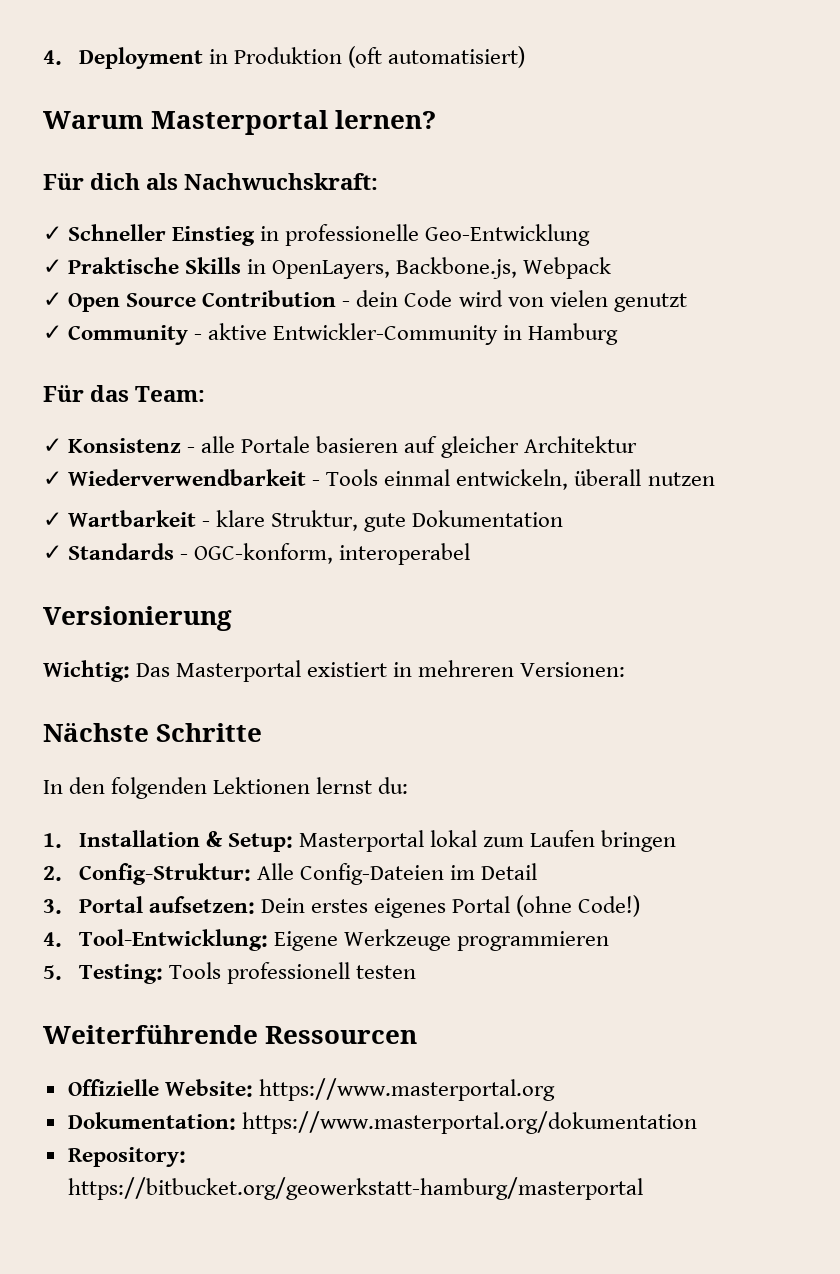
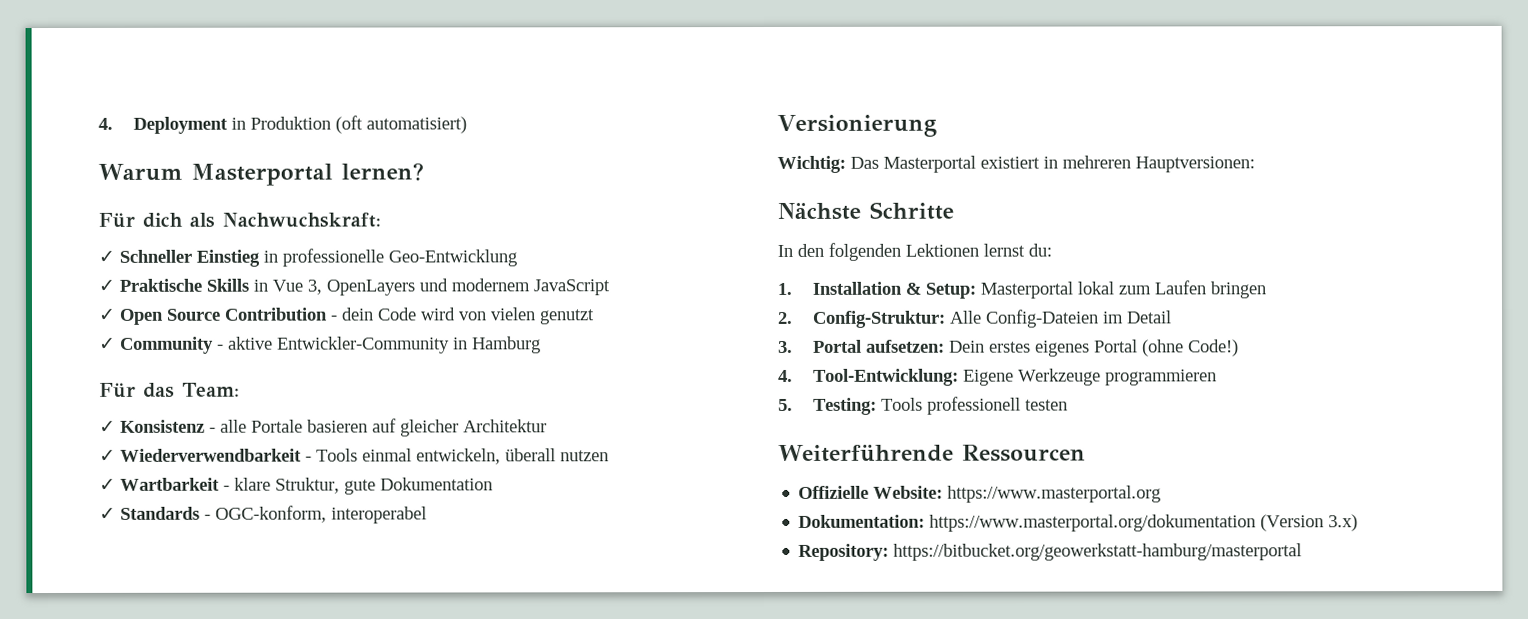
- ✓ Praktische Skills in OpenLayers, Backbone.js, Webpack
+ ✓ Praktische Skills in Vue 3, OpenLayers und modernem JavaScript
- Wichtig: Das Masterportal existiert in mehreren Versionen:
+ Wichtig: Das Masterportal existiert in mehreren Hauptversionen:
- Dokumentation: https://www.masterportal.org/dokumentation
+ Dokumentation: https://www.masterportal.org/dokumentation (Version 3.x)

